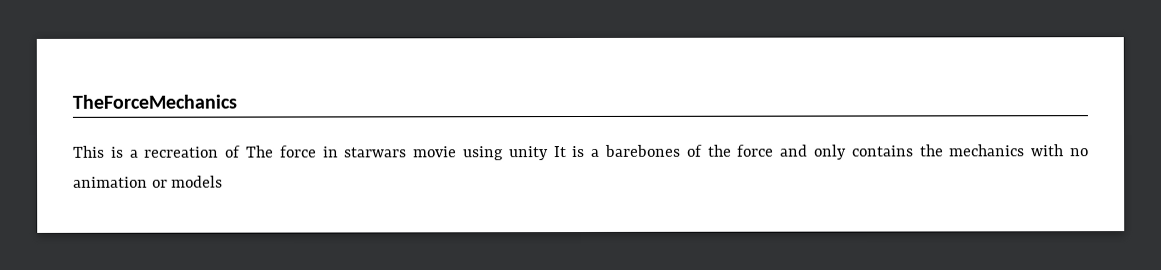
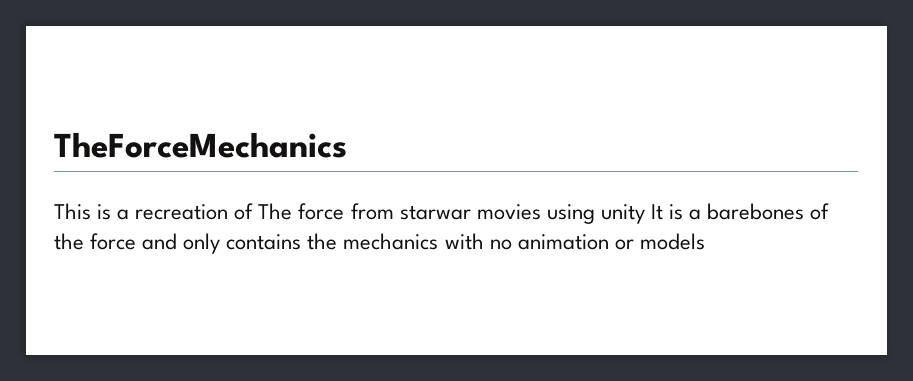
- This is a recreation of The force in starwars movie using unity It is a barebones of the force and only contains the mechanics with no animation or models
+ This is a recreation of The force from starwar movies using unity It is a barebones of the force and only contains the mechanics with no animation or models

